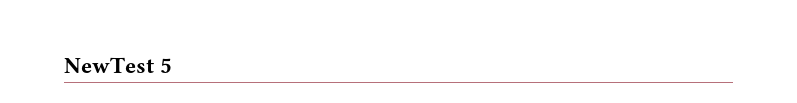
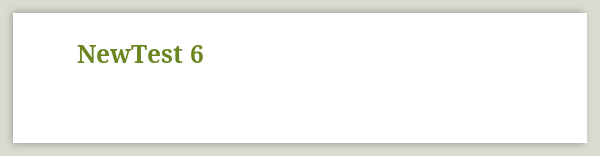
- NewTest 5
+ NewTest 6

